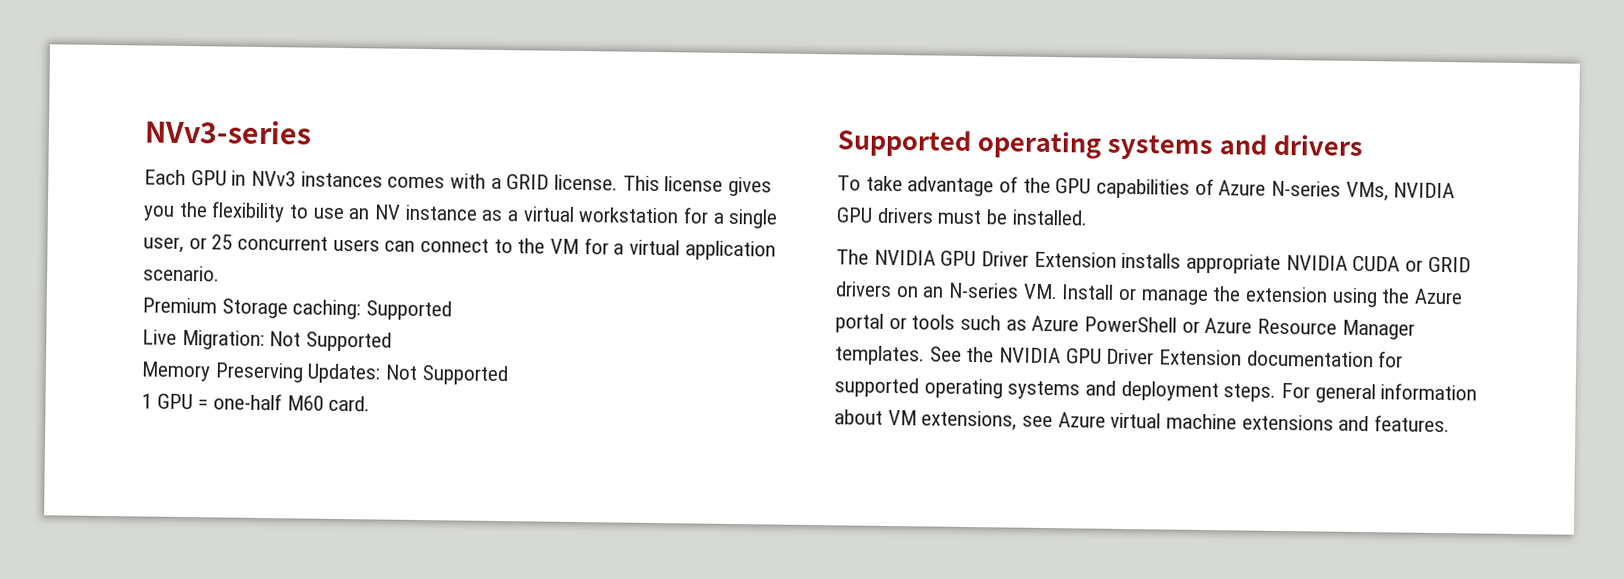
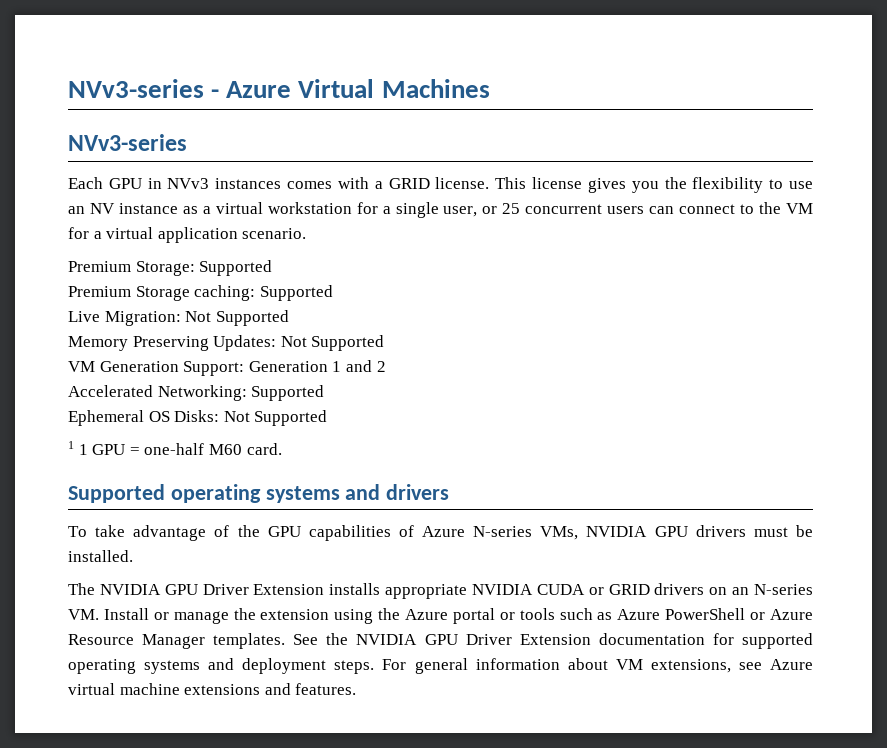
+ NVv3-series - Azure Virtual Machines
+ Premium Storage: Supported
- 1 GPU = one-half M60 card.
+ VM Generation Support: Generation 1 and 2
+ Accelerated Networking: Supported
+ Ephemeral OS Disks: Not Supported
+ 1 1 GPU = one-half M60 card.

